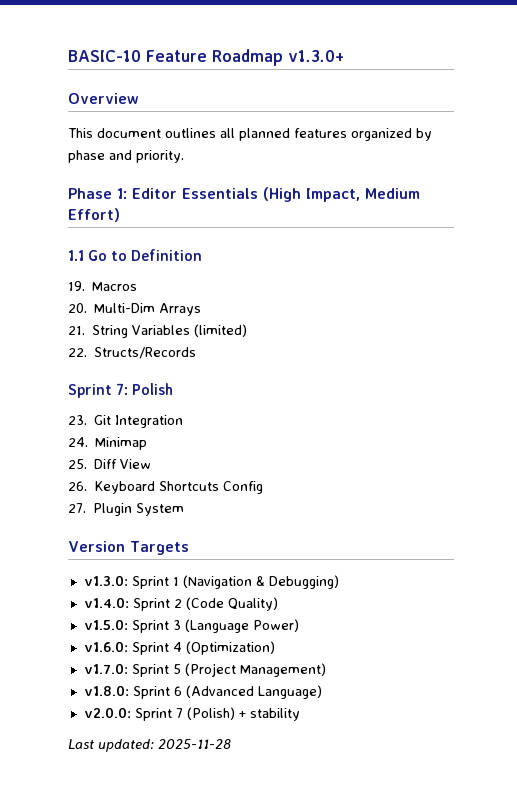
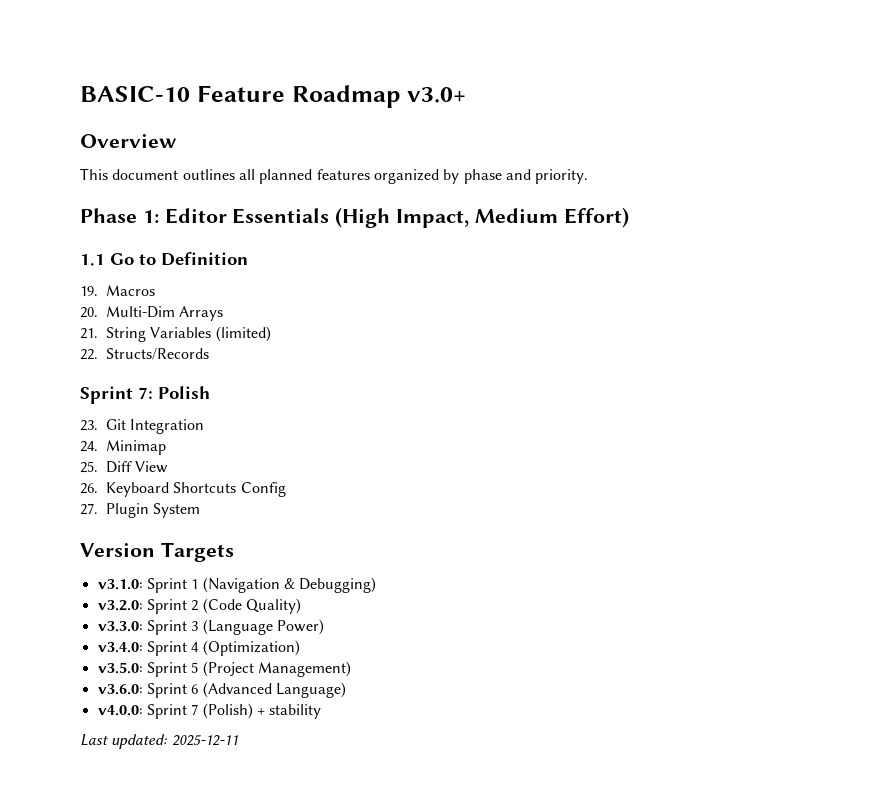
- BASIC-10 Feature Roadmap v1.3.0+
+ BASIC-10 Feature Roadmap v3.0+
- v1.3.0: Sprint 1 (Navigation & Debugging)
+ v3.1.0: Sprint 1 (Navigation & Debugging)
- v1.4.0: Sprint 2 (Code Quality)
+ v3.2.0: Sprint 2 (Code Quality)
- v1.5.0: Sprint 3 (Language Power)
+ v3.3.0: Sprint 3 (Language Power)
- v1.6.0: Sprint 4 (Optimization)
+ v3.4.0: Sprint 4 (Optimization)
- v1.7.0: Sprint 5 (Project Management)
+ v3.5.0: Sprint 5 (Project Management)
- v1.8.0: Sprint 6 (Advanced Language)
+ v3.6.0: Sprint 6 (Advanced Language)
- v2.0.0: Sprint 7 (Polish) + stability
+ v4.0.0: Sprint 7 (Polish) + stability
- Last updated: 2025-11-28
+ Last updated: 2025-12-11

